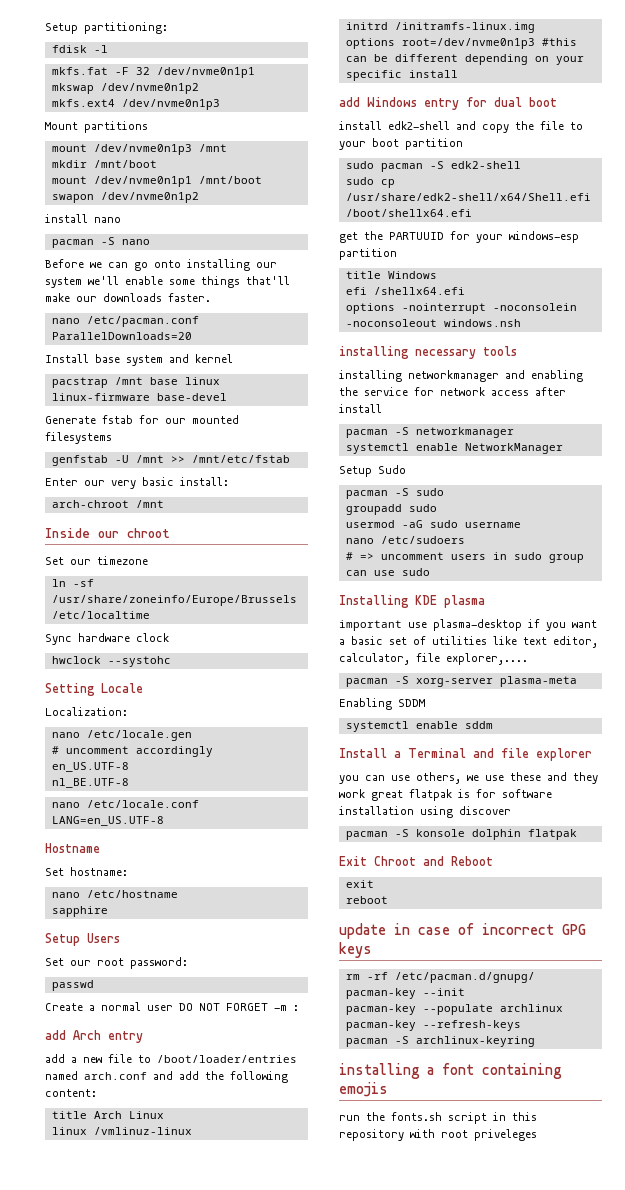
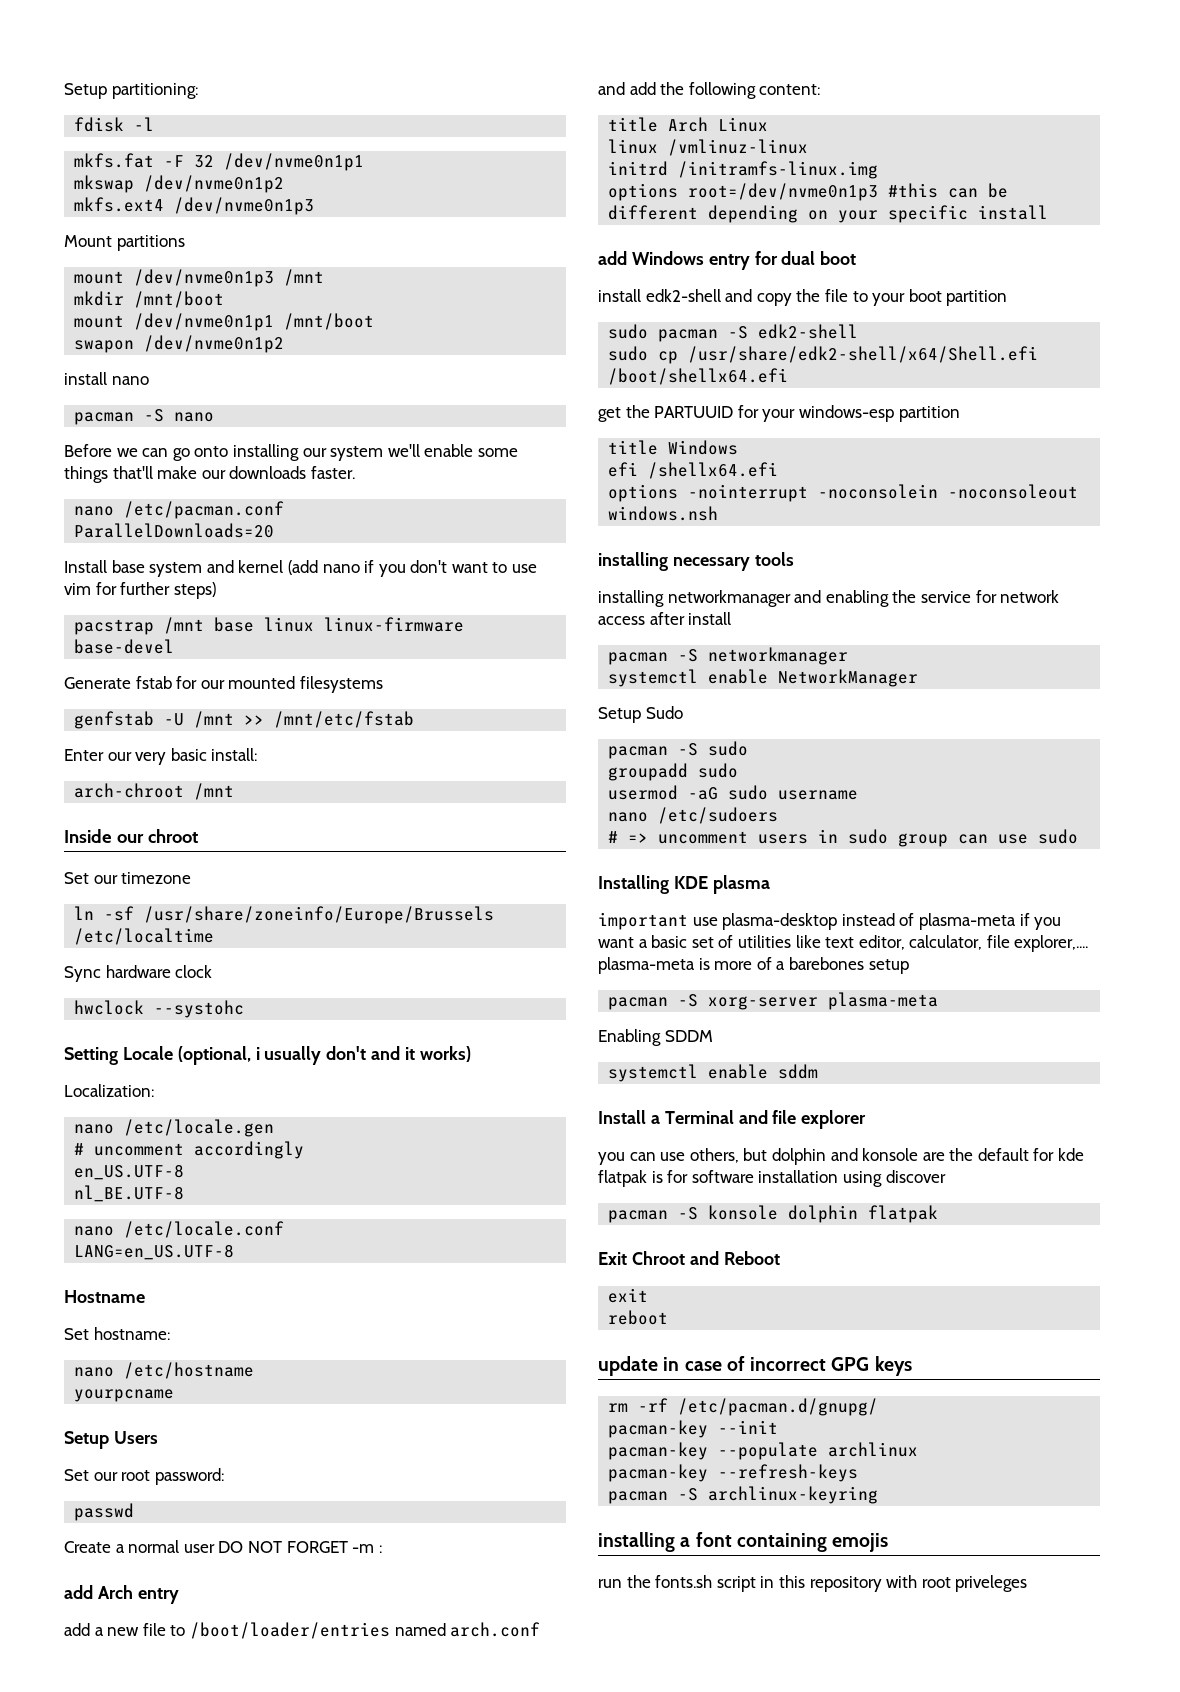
- Install base system and kernel
+ Install base system and kernel (add nano if you don't want to use vim for further steps)
- Setting Locale
+ Setting Locale (optional, i usually don't and it works)
- sapphire
+ yourpcname
- important use plasma-desktop if you want a basic set of utilities like text editor, calculator, file explorer,....
+ important use plasma-desktop instead of plasma-meta if you want a basic set of utilities like text editor, calculator, file explorer,.... plasma-meta is more of a barebones setup
- you can use others, we use these and they work great flatpak is for software installation using discover
+ you can use others, but dolphin and konsole are the default for kde flatpak is for software installation using discover

